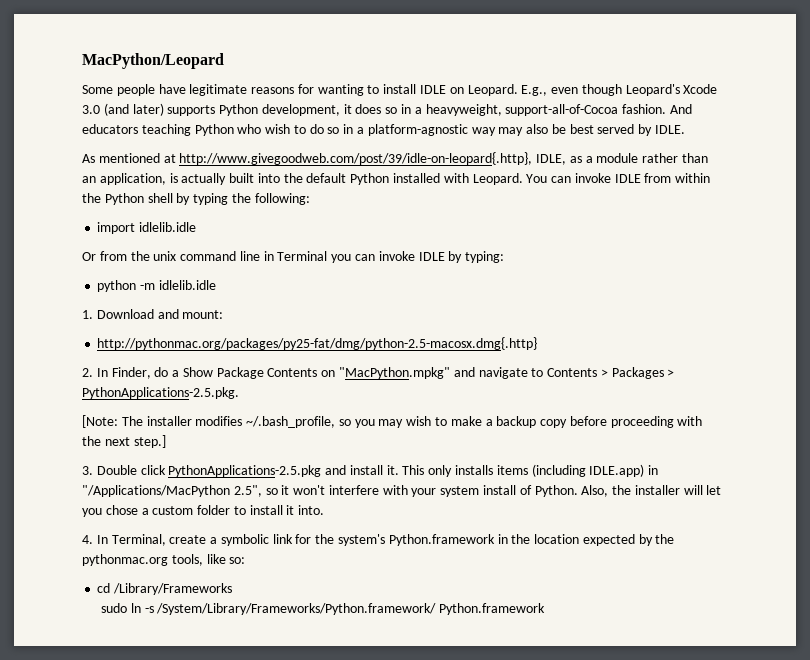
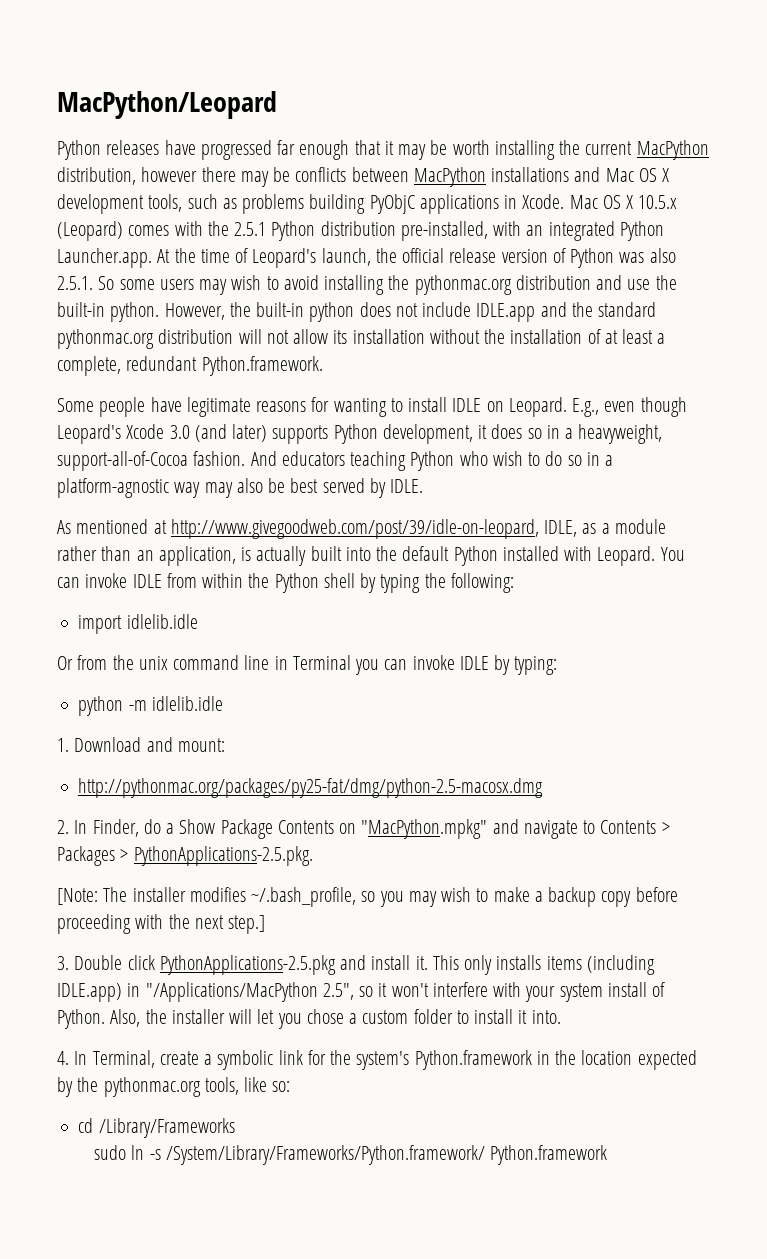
+ Python releases have progressed far enough that it may be worth installing the current MacPython distribution, however there may be conflicts between MacPython installations and Mac OS X development tools, such as problems building PyObjC applications in Xcode. Mac OS X 10.5.x (Leopard) comes with the 2.5.1 Python distribution pre-installed, with an integrated Python Launcher.app. At the time of Leopard's launch, the official release version of Python was also 2.5.1. So some users may wish to avoid installing the pythonmac.org distribution and use the built-in python. However, the built-in python does not include IDLE.app and the standard pythonmac.org distribution will not allow its installation without the installation of at least a complete, redundant Python.framework.
- As mentioned at http://www.givegoodweb.com/post/39/idle-on-leopard{.http}, IDLE, as a module rather than an application, is actually built into the default Python installed with Leopard.
+ As mentioned at http://www.givegoodweb.com/post/39/idle-on-leopard, IDLE, as a module rather than an application, is actually built into the default Python installed with Leopard.
- http://pythonmac.org/packages/py25-fat/dmg/python-2.5-macosx.dmg{.http}
+ http://pythonmac.org/packages/py25-fat/dmg/python-2.5-macosx.dmg

